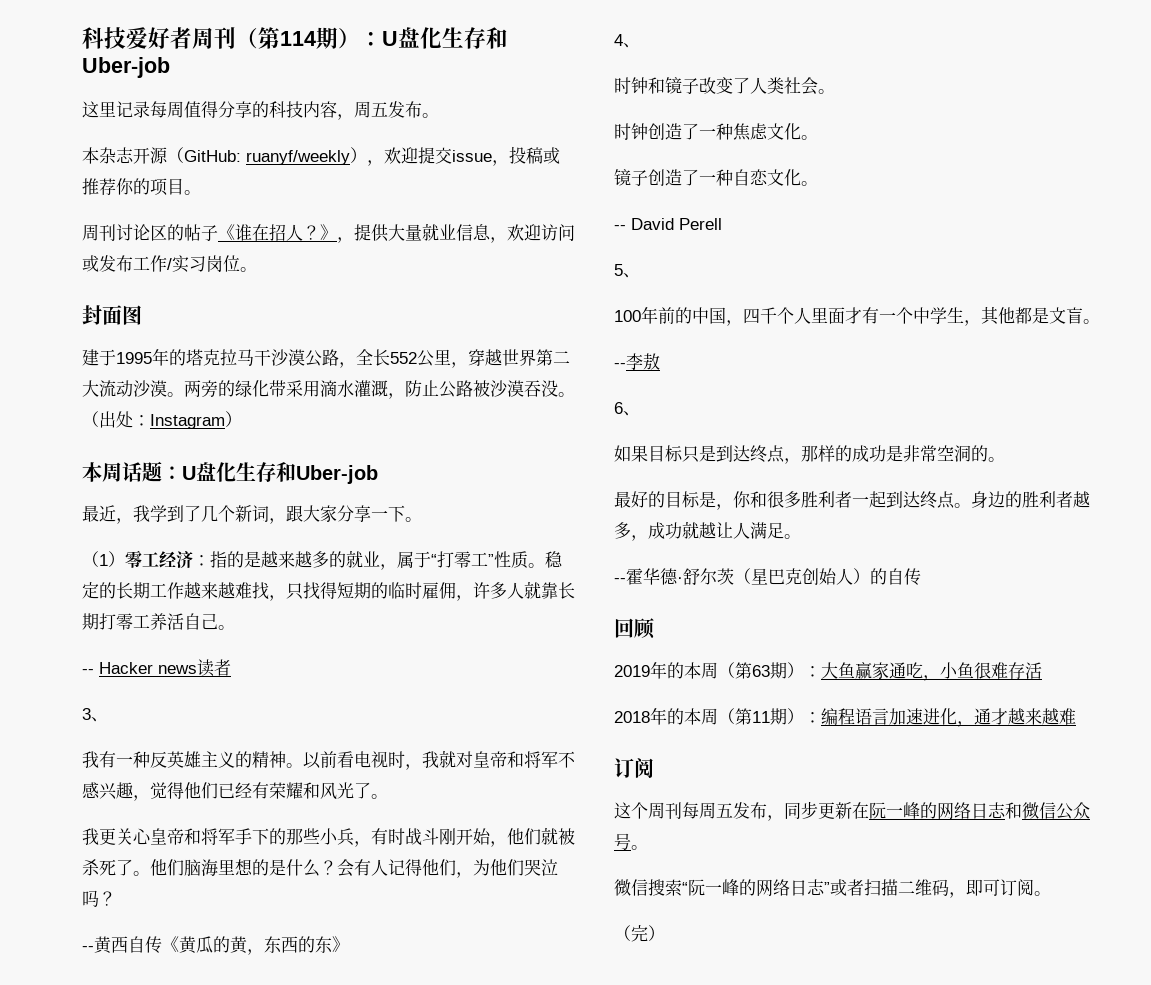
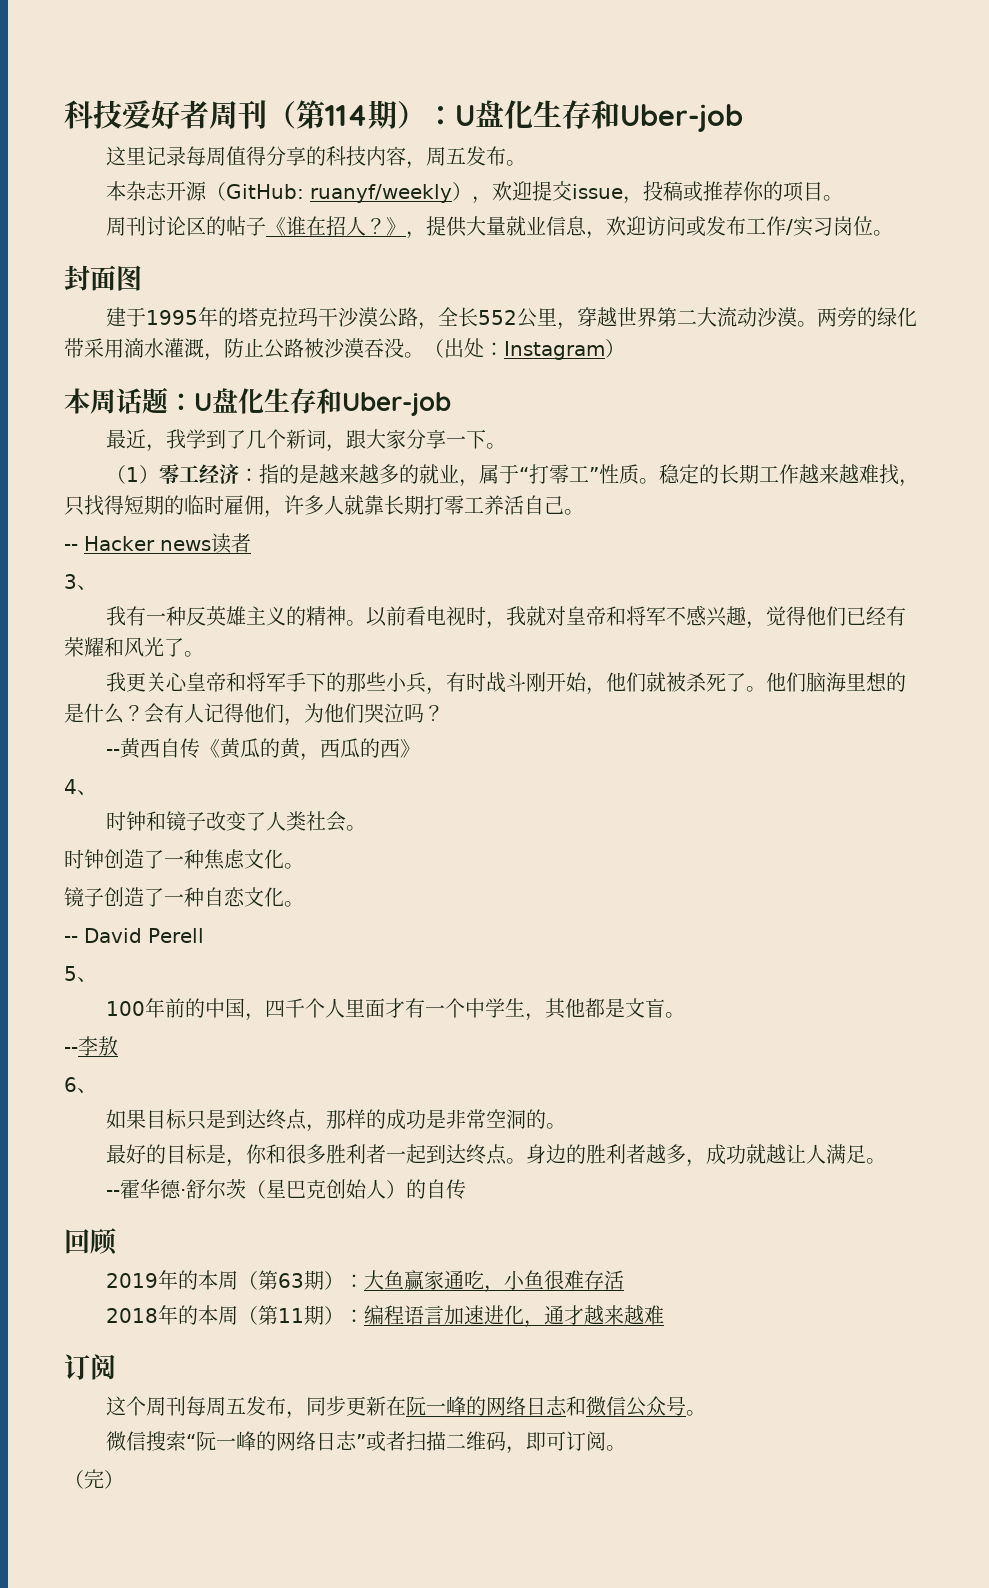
- 建于1995年的塔克拉马干沙漠公路，全长552公里，穿越世界第二大流动沙漠。
+ 建于1995年的塔克拉玛干沙漠公路，全长552公里，穿越世界第二大流动沙漠。
- --黄西自传《黄瓜的黄，东西的东》
+ --黄西自传《黄瓜的黄，西瓜的西》

